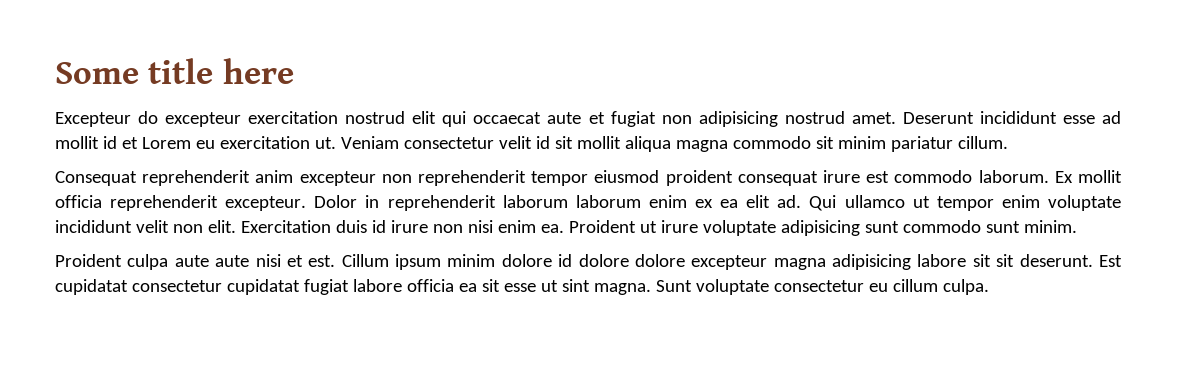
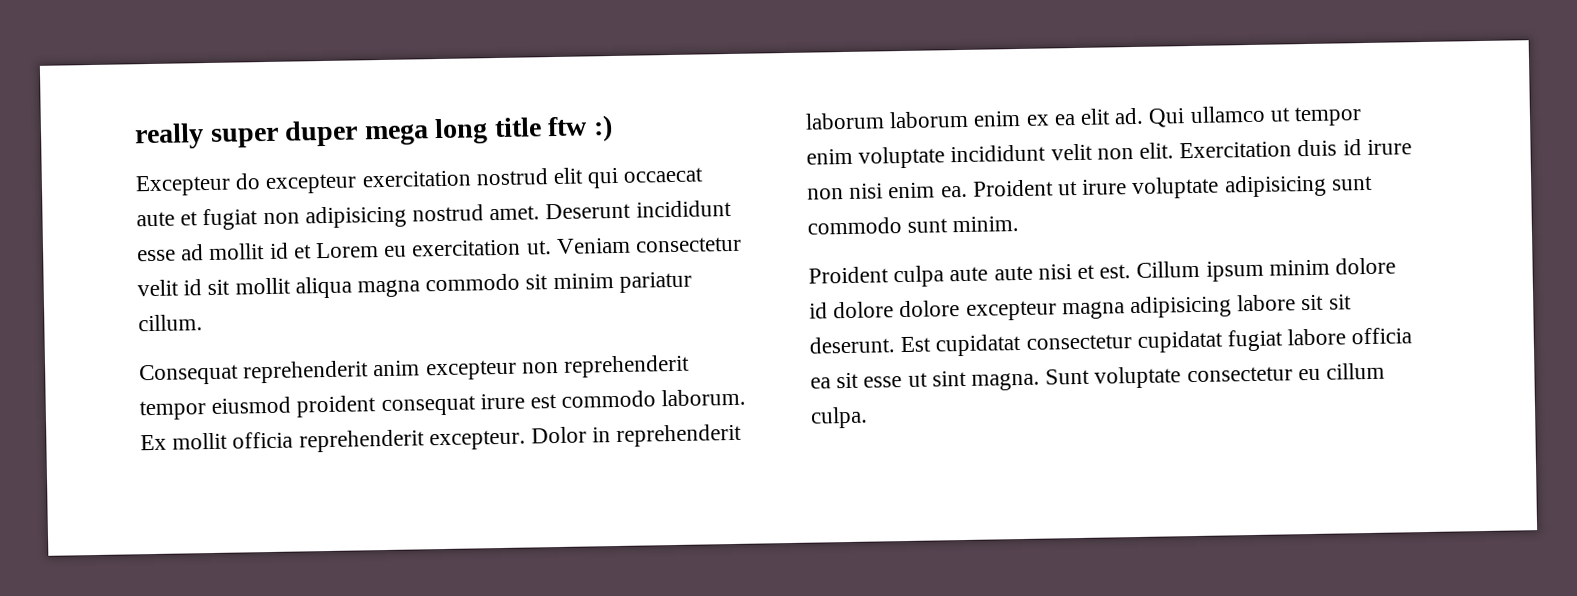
- Some title here
+ really super duper mega long title ftw :)

